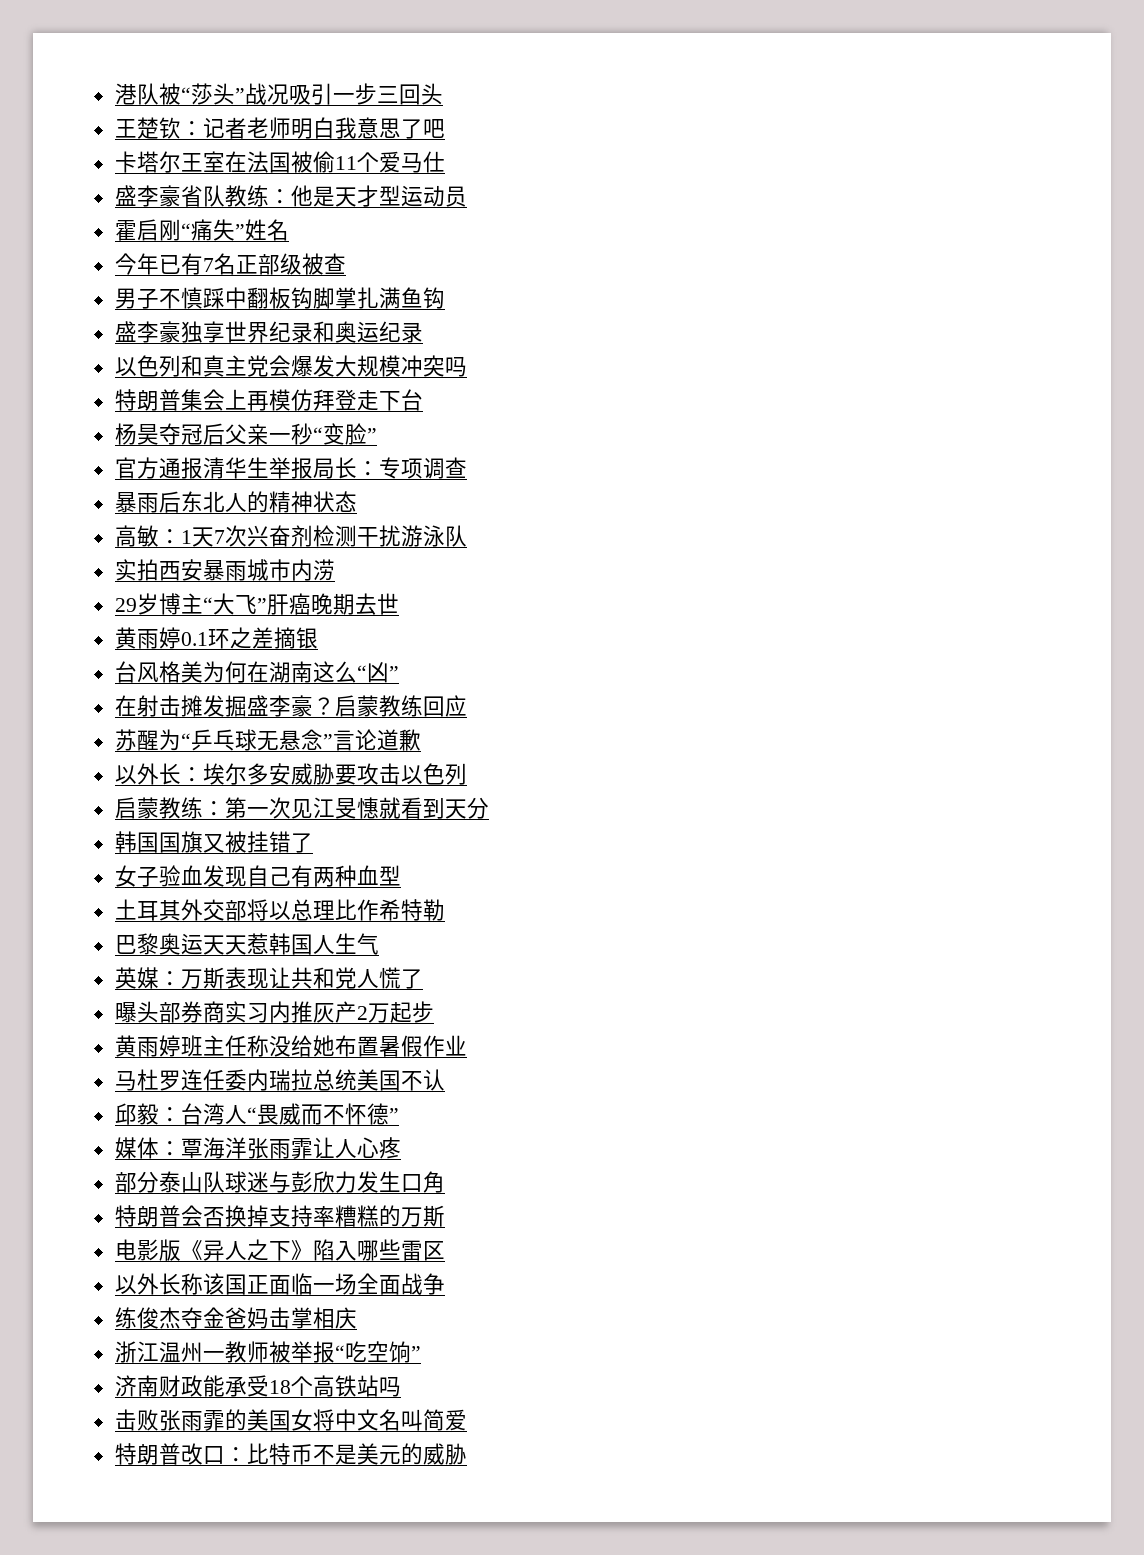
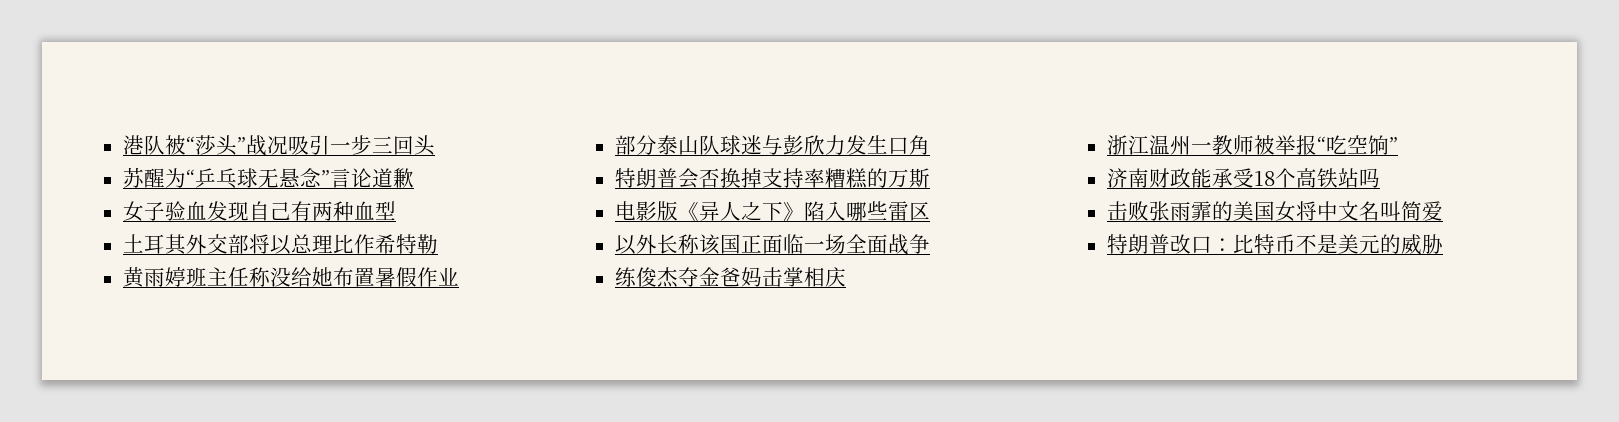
- 王楚钦：记者老师明白我意思了吧
- 卡塔尔王室在法国被偷11个爱马仕
- 盛李豪省队教练：他是天才型运动员
- 霍启刚“痛失”姓名
- 今年已有7名正部级被查
- 男子不慎踩中翻板钩脚掌扎满鱼钩
- 盛李豪独享世界纪录和奥运纪录
- 以色列和真主党会爆发大规模冲突吗
- 特朗普集会上再模仿拜登走下台
- 杨昊夺冠后父亲一秒“变脸”
- 官方通报清华生举报局长：专项调查
- 暴雨后东北人的精神状态
- 高敏：1天7次兴奋剂检测干扰游泳队
- 实拍西安暴雨城市内涝
- 29岁博主“大飞”肝癌晚期去世
- 黄雨婷0.1环之差摘银
- 台风格美为何在湖南这么“凶”
- 在射击摊发掘盛李豪？启蒙教练回应
- 以外长：埃尔多安威胁要攻击以色列
- 启蒙教练：第一次见江旻憓就看到天分
- 韩国国旗又被挂错了
- 巴黎奥运天天惹韩国人生气
- 英媒：万斯表现让共和党人慌了
- 曝头部券商实习内推灰产2万起步
- 马杜罗连任委内瑞拉总统美国不认
- 邱毅：台湾人“畏威而不怀德”
- 媒体：覃海洋张雨霏让人心疼

